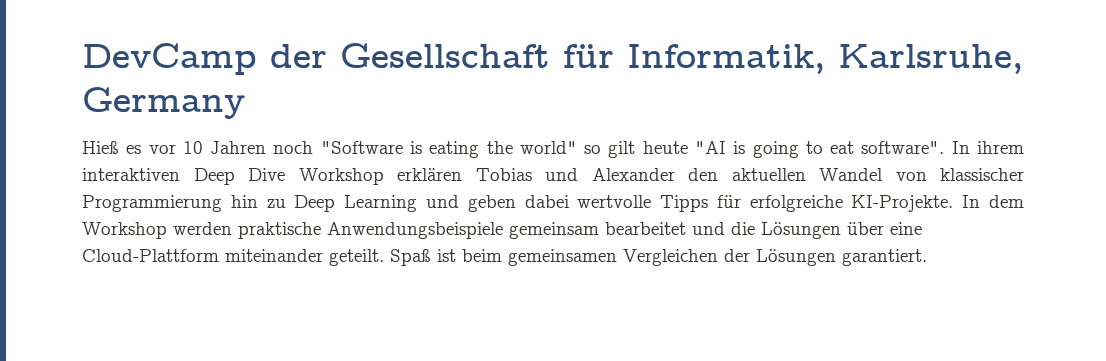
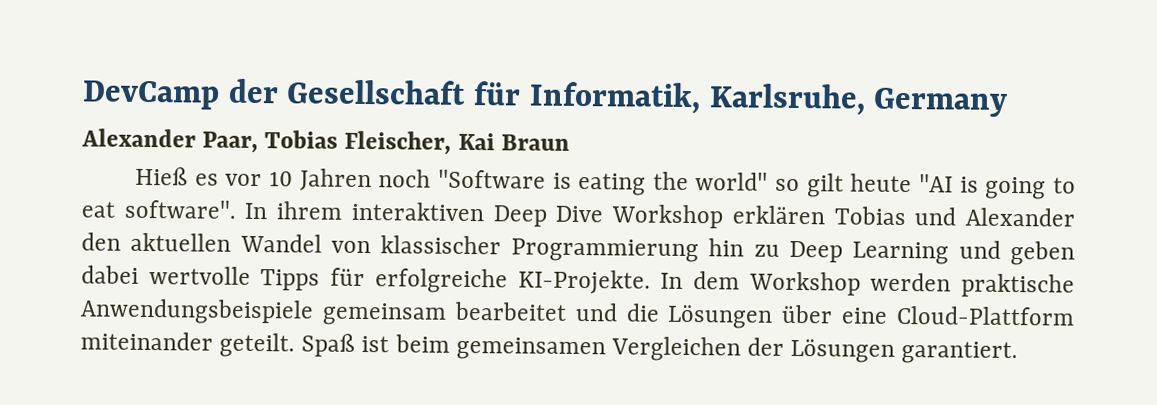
+ Alexander Paar, Tobias Fleischer, Kai Braun

